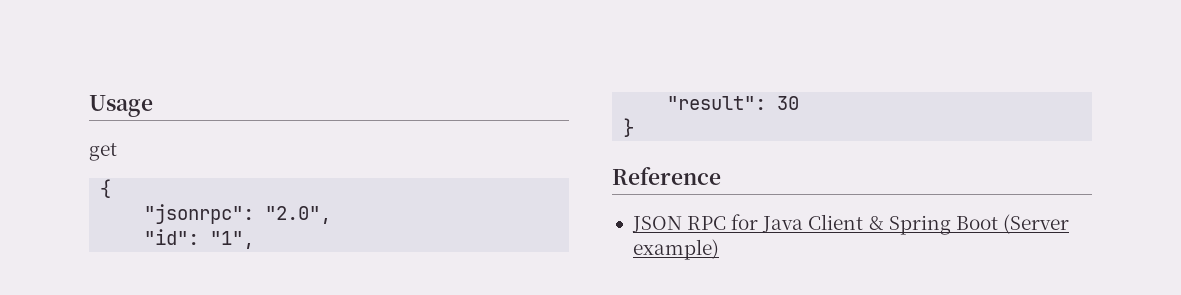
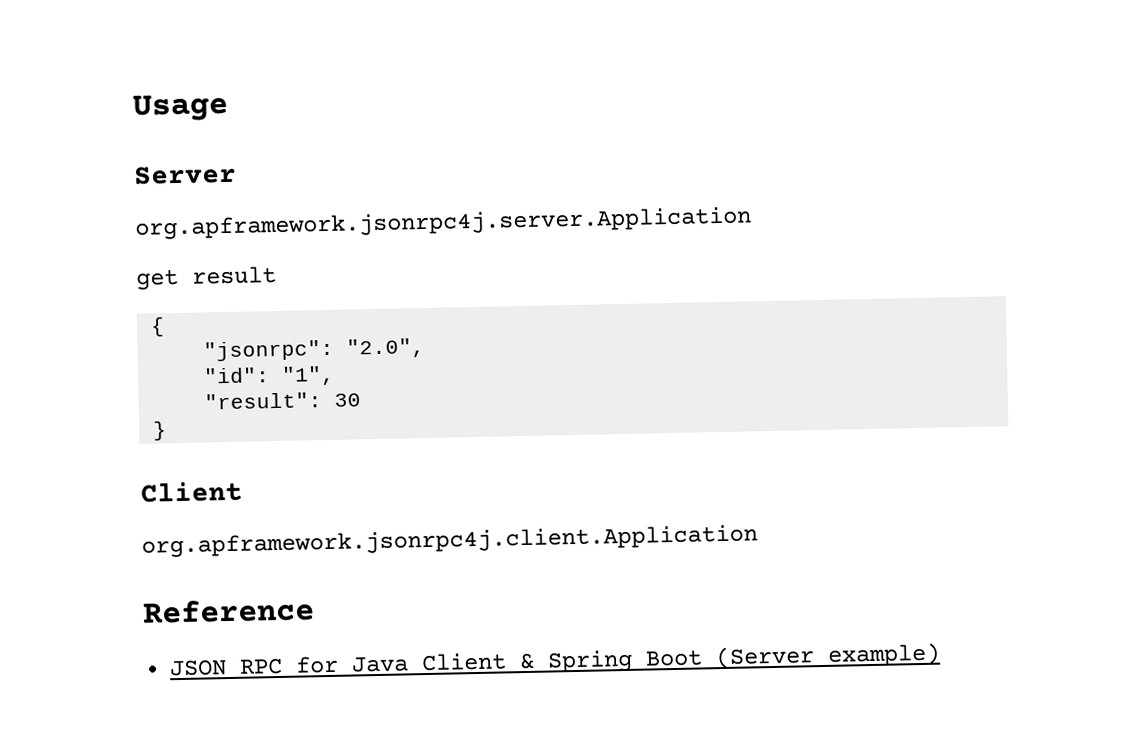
+ Server
+ org.apframework.jsonrpc4j.server.Application
- get
+ get result
  }
+ Client
+ org.apframework.jsonrpc4j.client.Application

